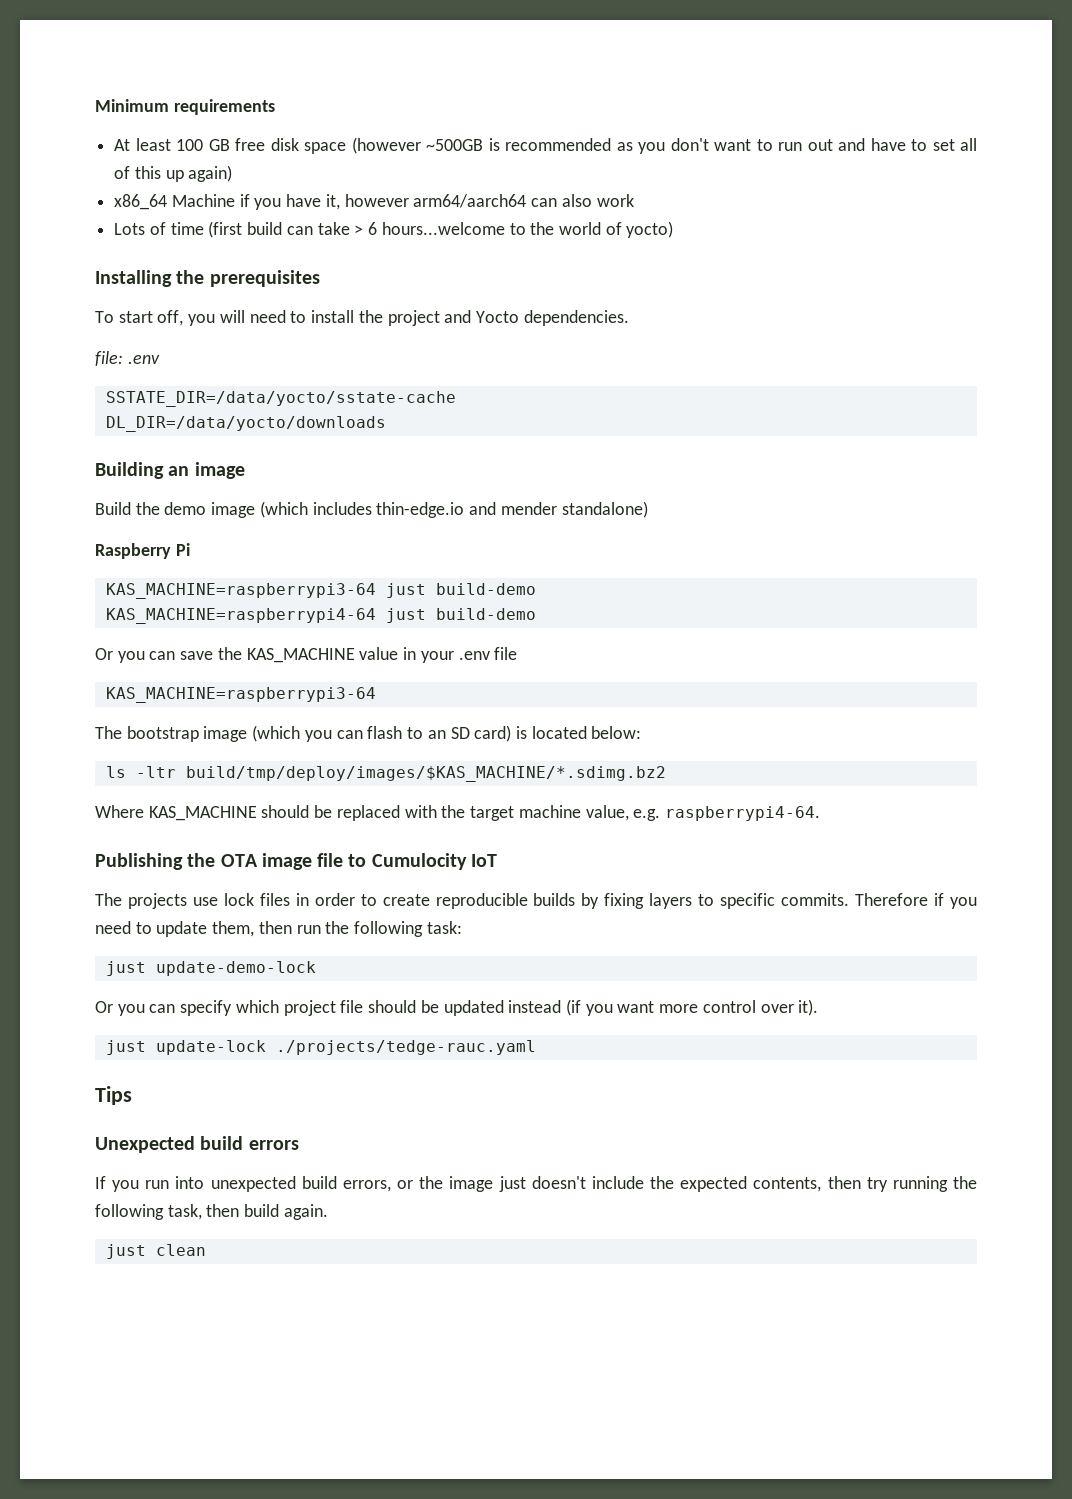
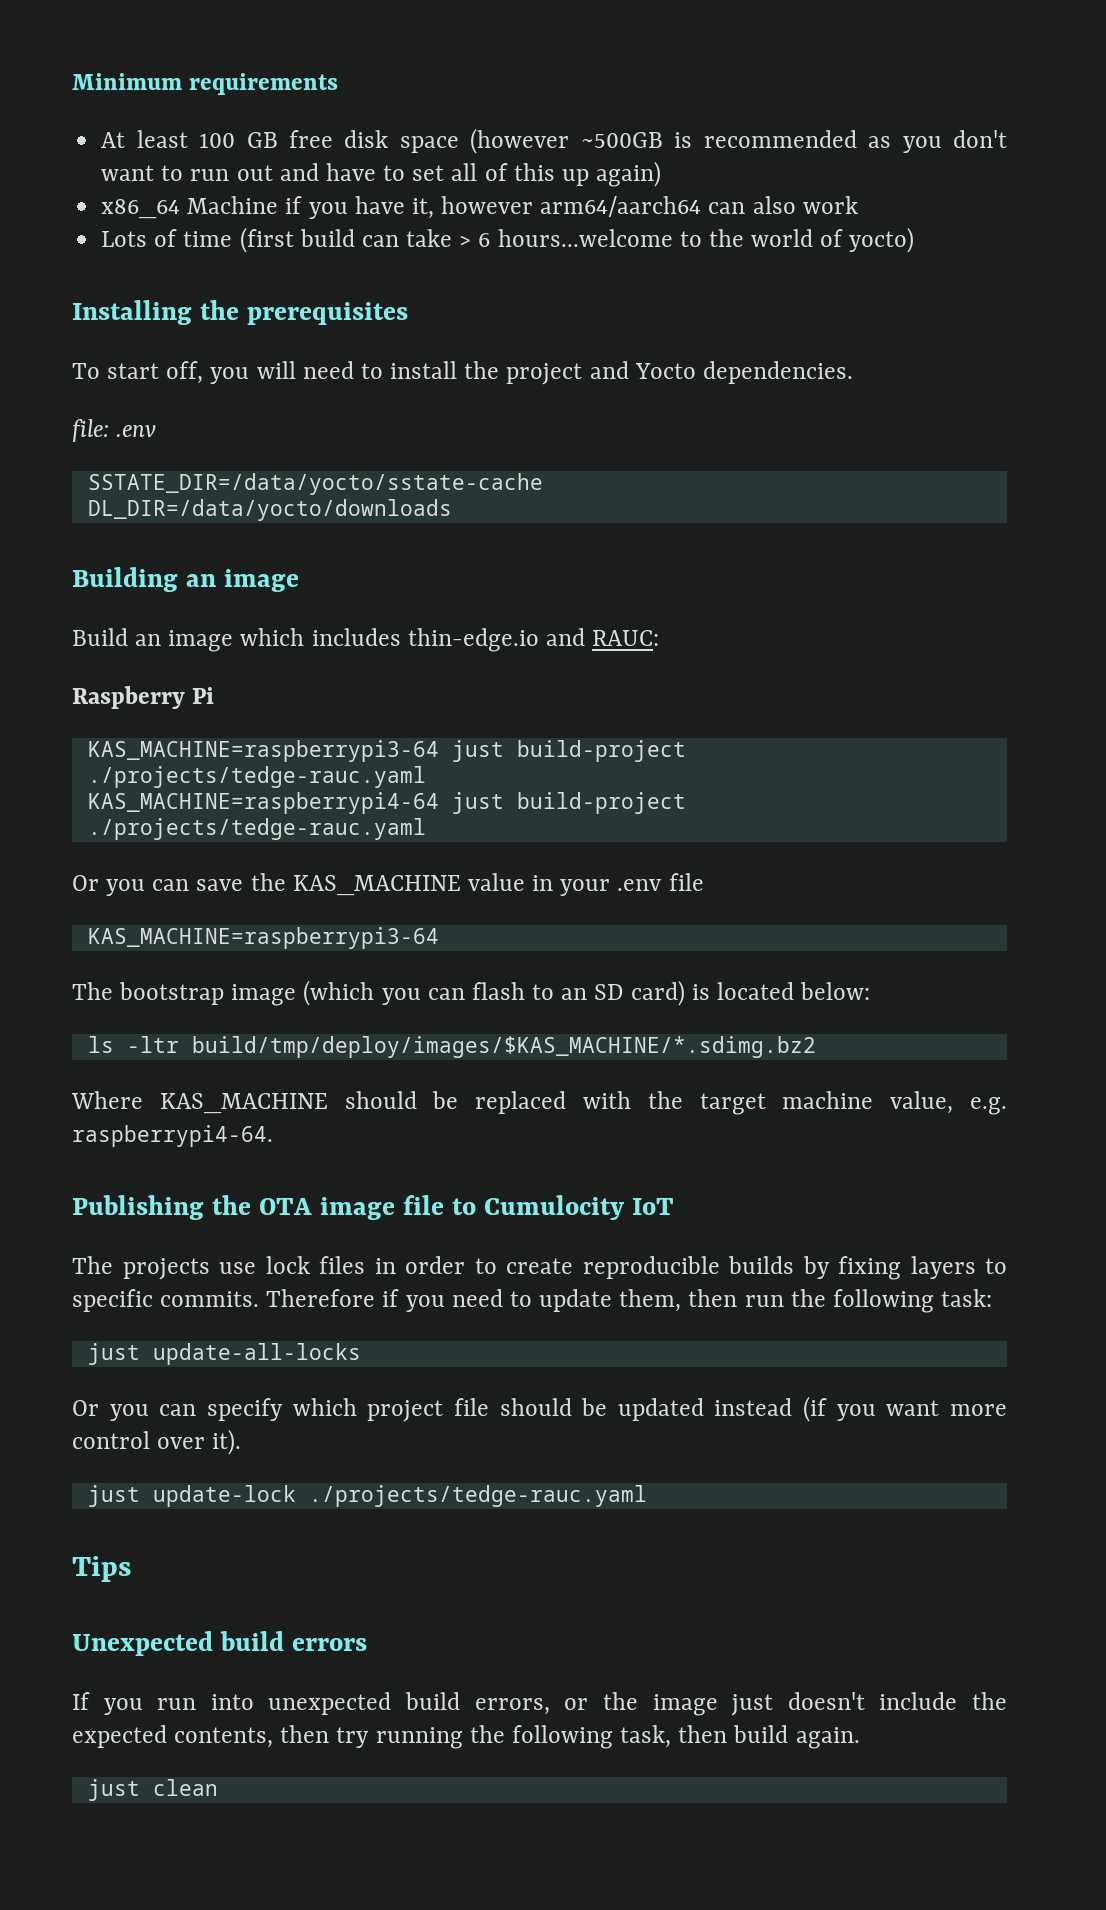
- Build the demo image (which includes thin-edge.io and mender standalone)
+ Build an image which includes thin-edge.io and RAUC:
- KAS_MACHINE=raspberrypi3-64 just build-demo
+ KAS_MACHINE=raspberrypi3-64 just build-project ./projects/tedge-rauc.yaml
- KAS_MACHINE=raspberrypi4-64 just build-demo
+ KAS_MACHINE=raspberrypi4-64 just build-project ./projects/tedge-rauc.yaml
- just update-demo-lock
+ just update-all-locks

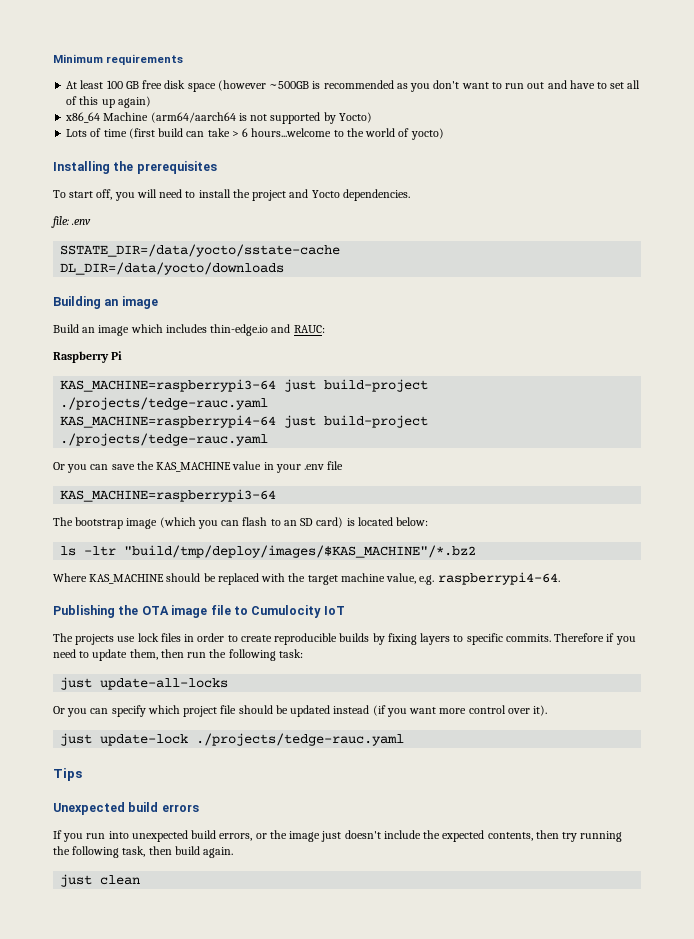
- x86_64 Machine if you have it, however arm64/aarch64 can also work
+ x86_64 Machine (arm64/aarch64 is not supported by Yocto)
- ls -ltr build/tmp/deploy/images/$KAS_MACHINE/*.sdimg.bz2
+ ls -ltr "build/tmp/deploy/images/$KAS_MACHINE"/*.bz2

